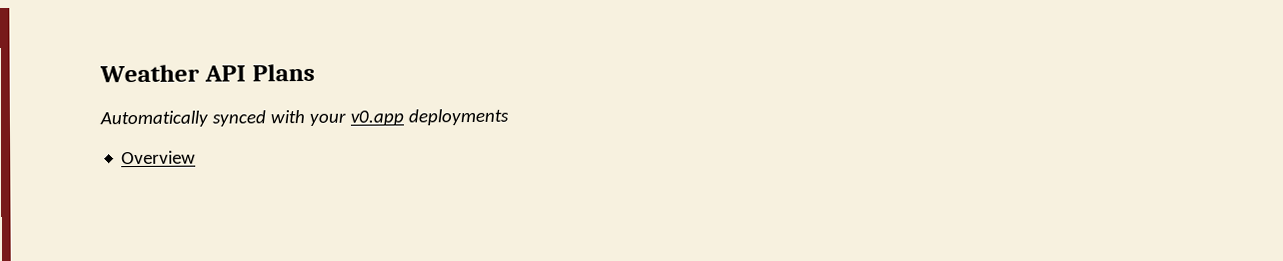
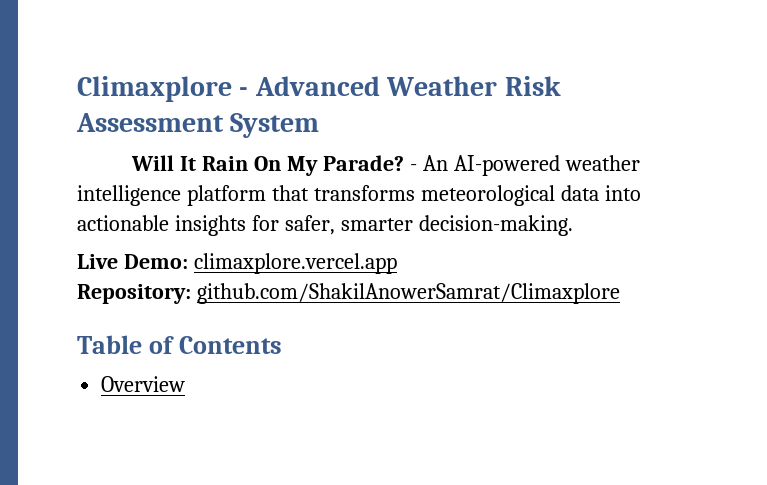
- Weather API Plans
- Automatically synced with your v0.app deployments
+ Climaxplore - Advanced Weather Risk Assessment System
+ Will It Rain On My Parade? - An AI-powered weather intelligence platform that transforms meteorological data into actionable insights for safer, smarter decision-making.
+ Live Demo: climaxplore.vercel.app
+ Repository: github.com/ShakilAnowerSamrat/Climaxplore
+ Table of Contents

